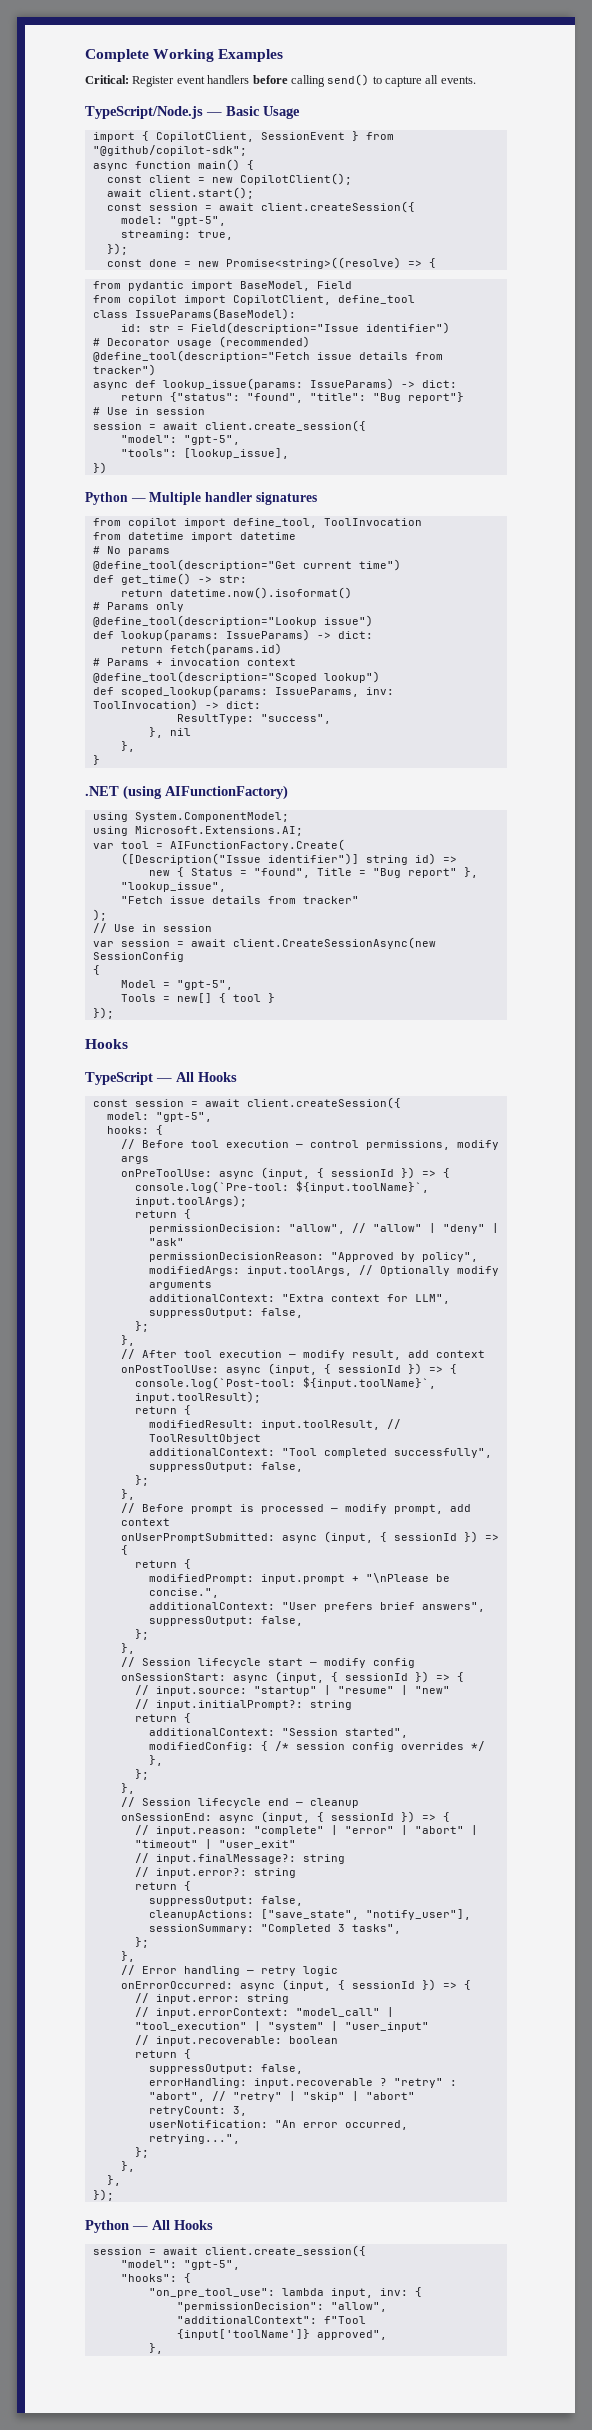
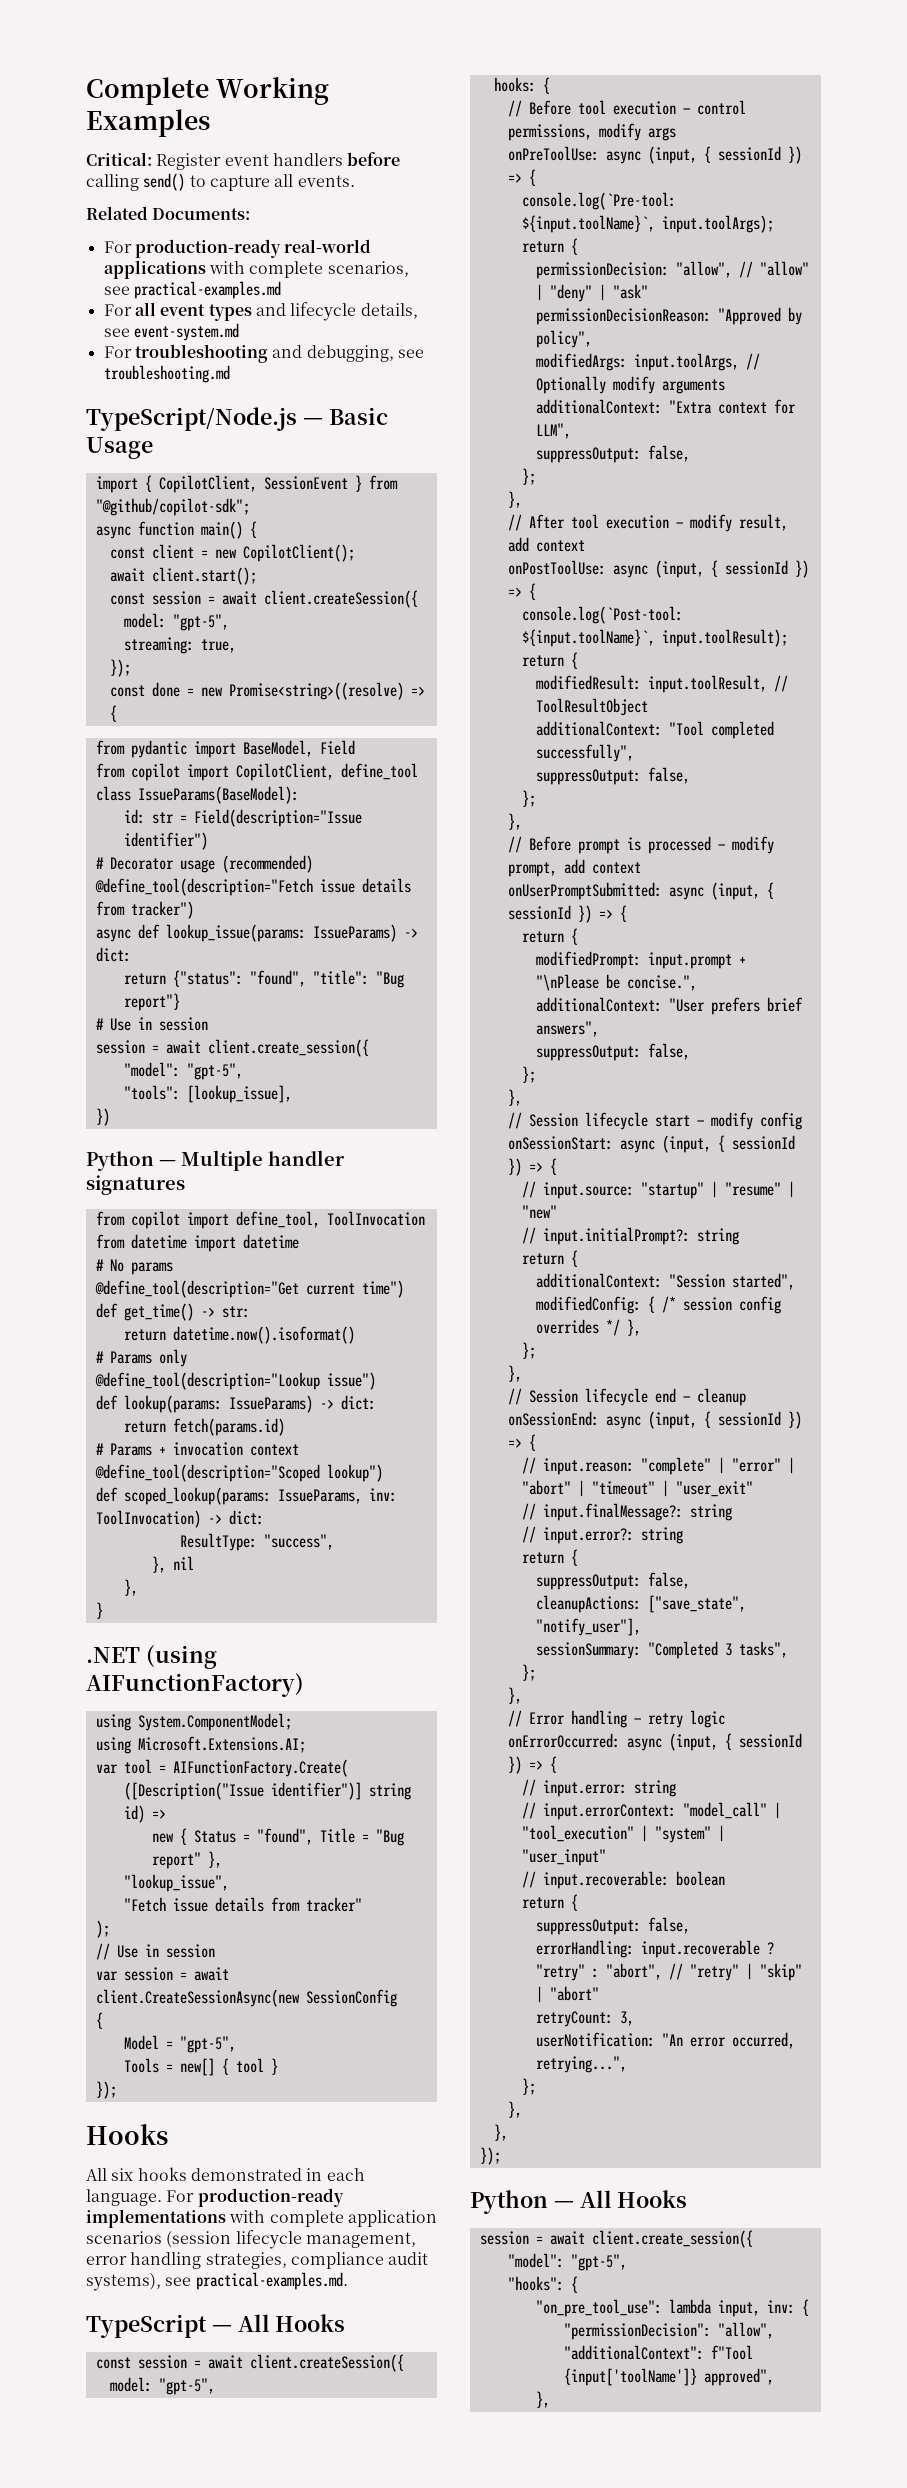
+ Related Documents:
+ For production-ready real-world applications with complete scenarios, see practical-examples.md
+ For all event types and lifecycle details, see event-system.md
+ For troubleshooting and debugging, see troubleshooting.md
+ All six hooks demonstrated in each language. For production-ready implementations with complete application scenarios (session lifecycle management, error handling strategies, compliance audit systems), see practical-examples.md.

